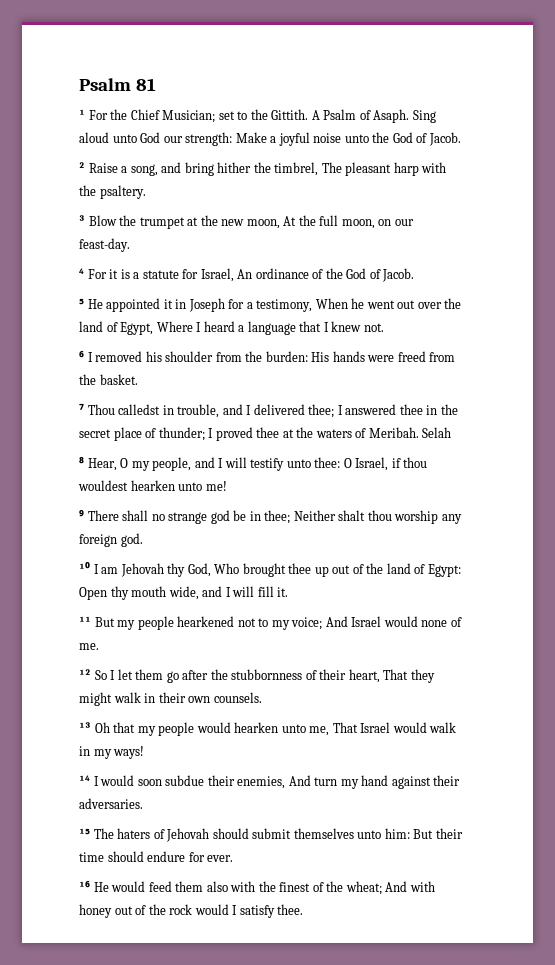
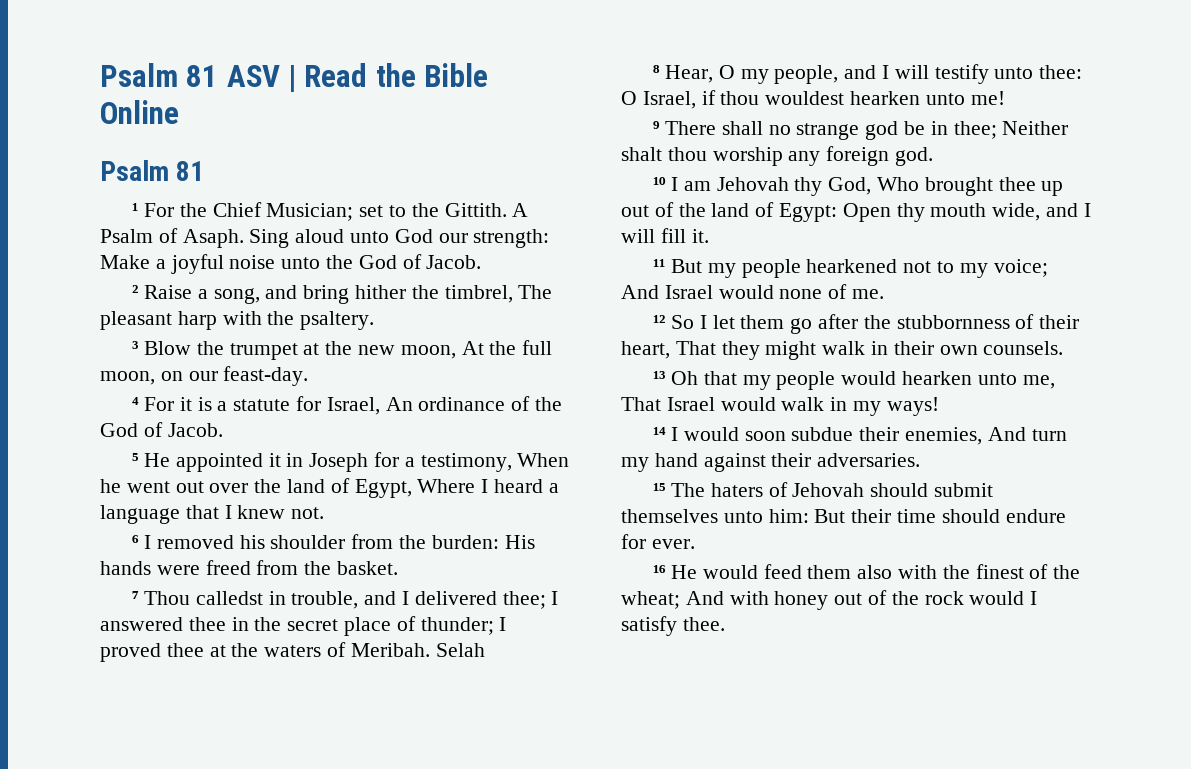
+ Psalm 81 ASV | Read the Bible Online

